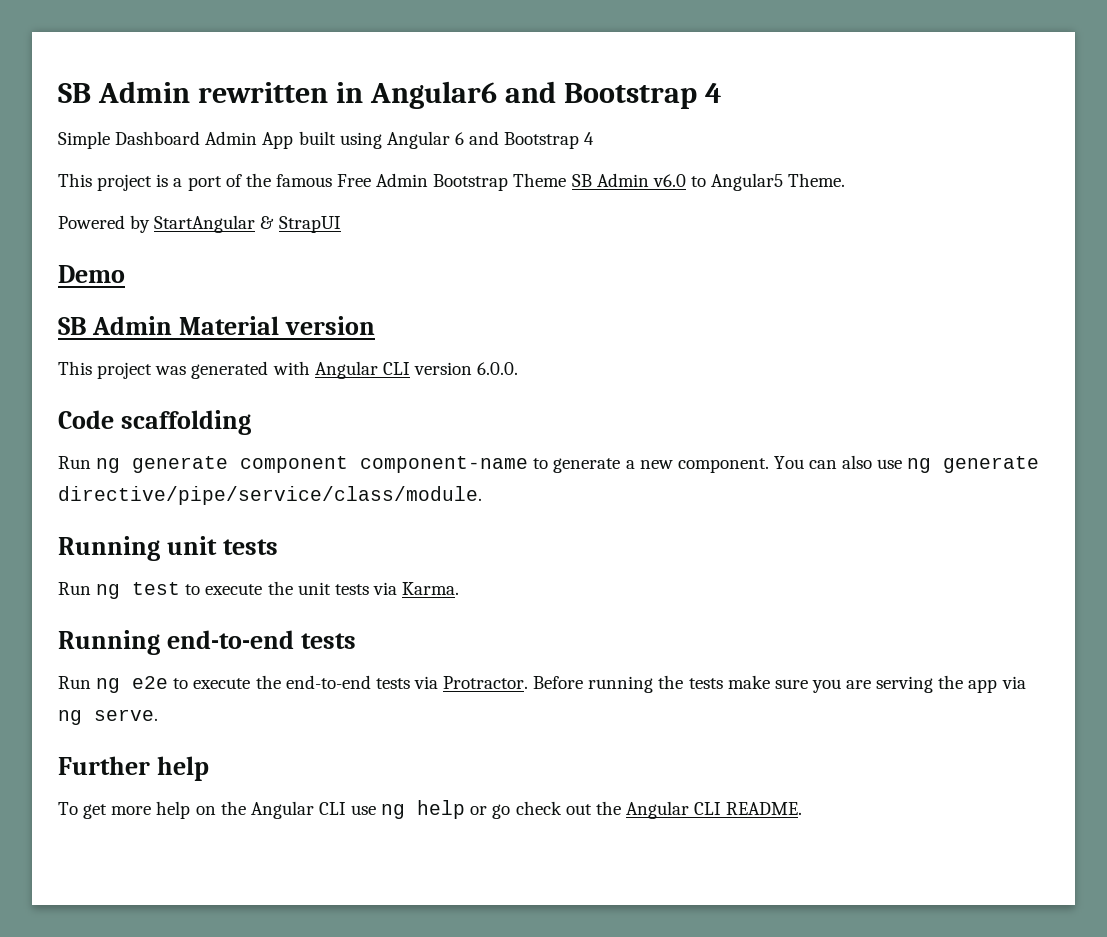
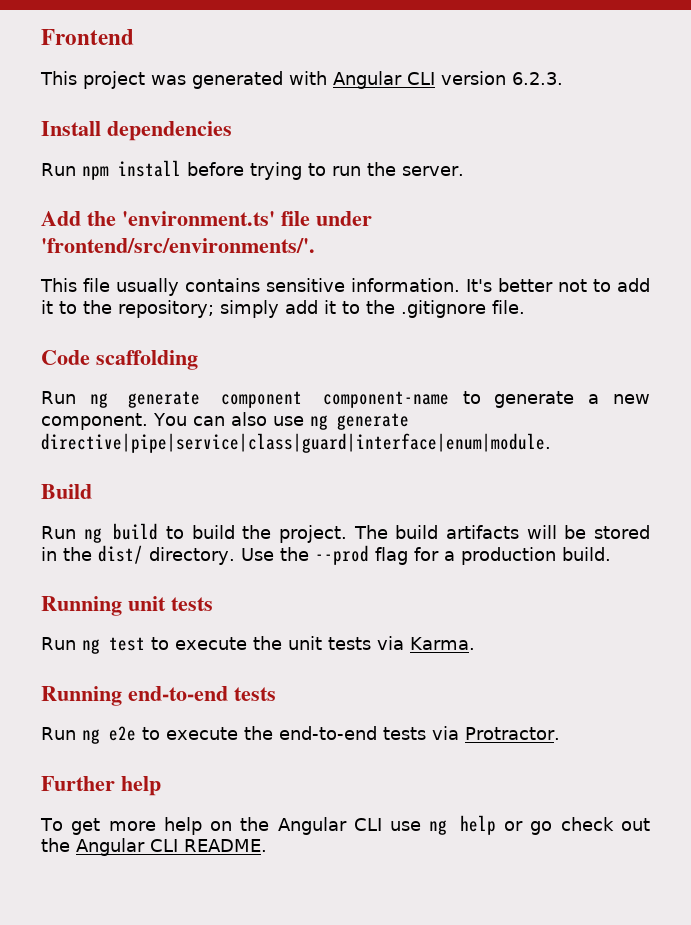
- SB Admin rewritten in Angular6 and Bootstrap 4
- Simple Dashboard Admin App built using Angular 6 and Bootstrap 4
- This project is a port of the famous Free Admin Bootstrap Theme SB Admin v6.0 to Angular5 Theme.
- Powered by StartAngular & StrapUI
- Demo
- SB Admin Material version
+ Frontend
- This project was generated with Angular CLI version 6.0.0.
+ This project was generated with Angular CLI version 6.2.3.
+ Install dependencies
+ Run npm install before trying to run the server.
+ Add the 'environment.ts' file under 'frontend/src/environments/'.
+ This file usually contains sensitive information. It's better not to add it to the repository; simply add it to the .gitignore file.
- You can also use ng generate directive/pipe/service/class/module.
+ You can also use ng generate directive|pipe|service|class|guard|interface|enum|module.
+ Build
+ Run ng build to build the project. The build artifacts will be stored in the dist/ directory. Use the --prod flag for a production build.
- Before running the tests make sure you are serving the app via ng serve.

